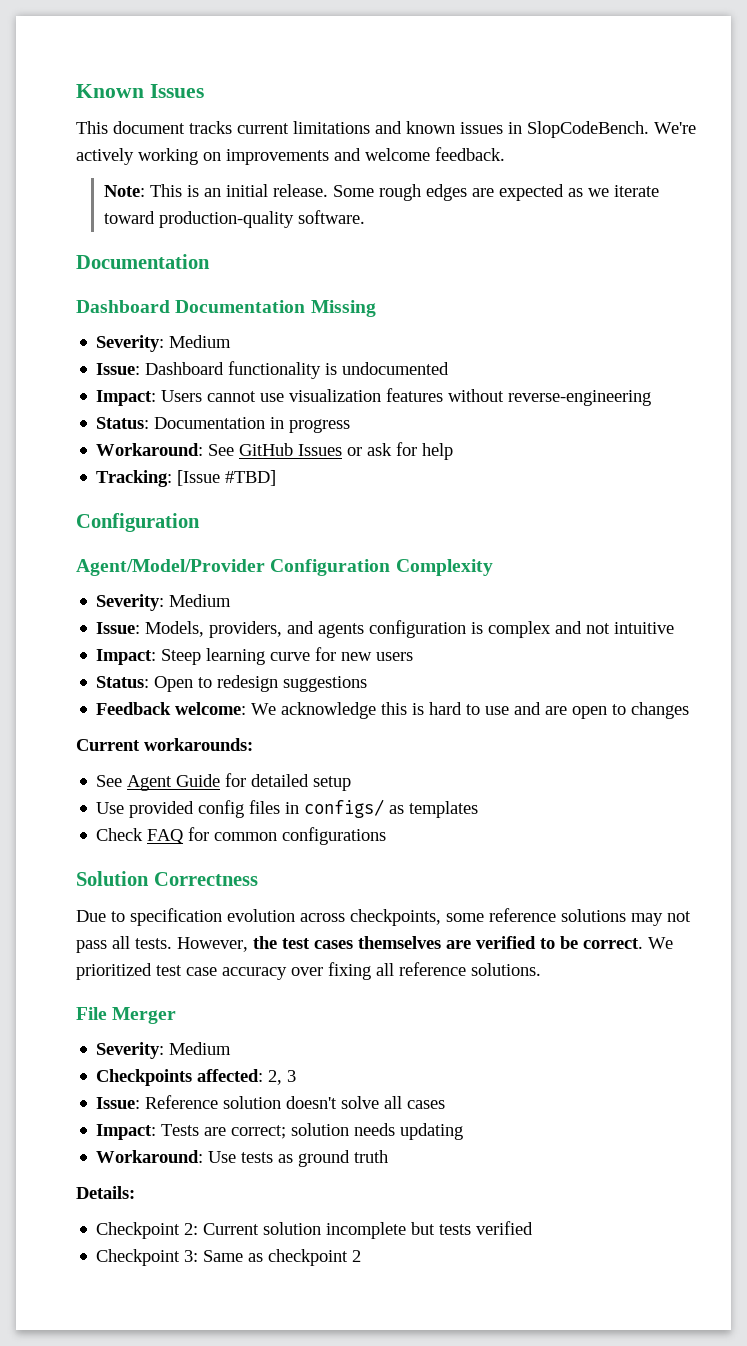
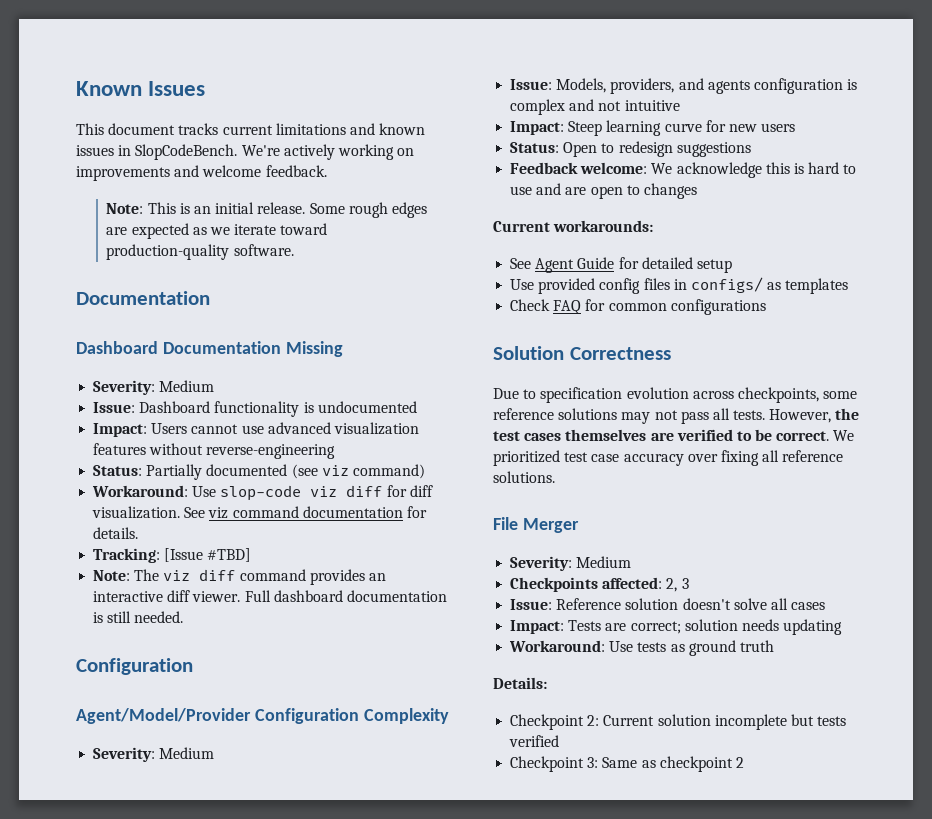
- Impact: Users cannot use visualization features without reverse-engineering
+ Impact: Users cannot use advanced visualization features without reverse-engineering
- Status: Documentation in progress
- Workaround: See GitHub Issues or ask for help
+ Status: Partially documented (see viz command)
+ Workaround: Use slop-code viz diff for diff visualization. See viz command documentation for details.
  Tracking: [Issue #TBD]
+ Note: The viz diff command provides an interactive diff viewer. Full dashboard documentation is still needed.

